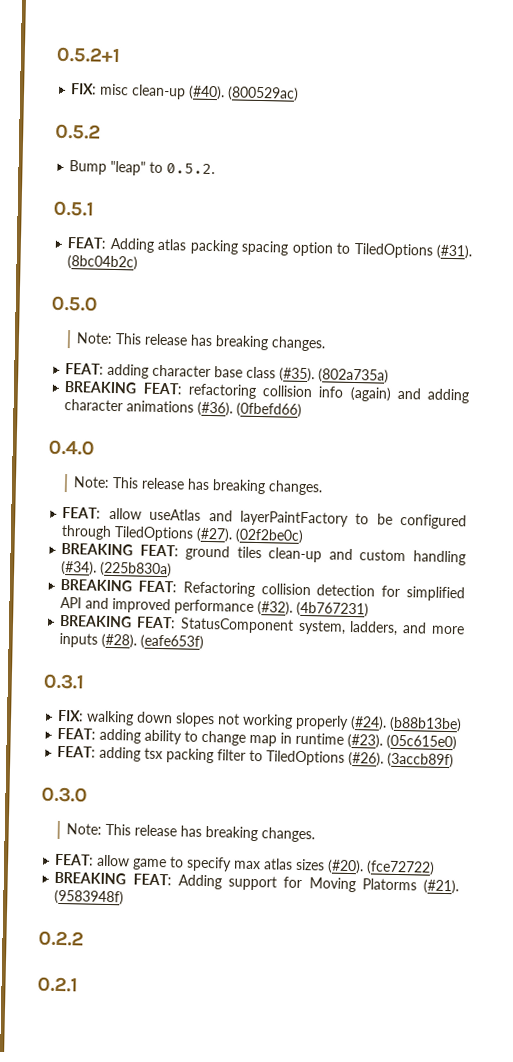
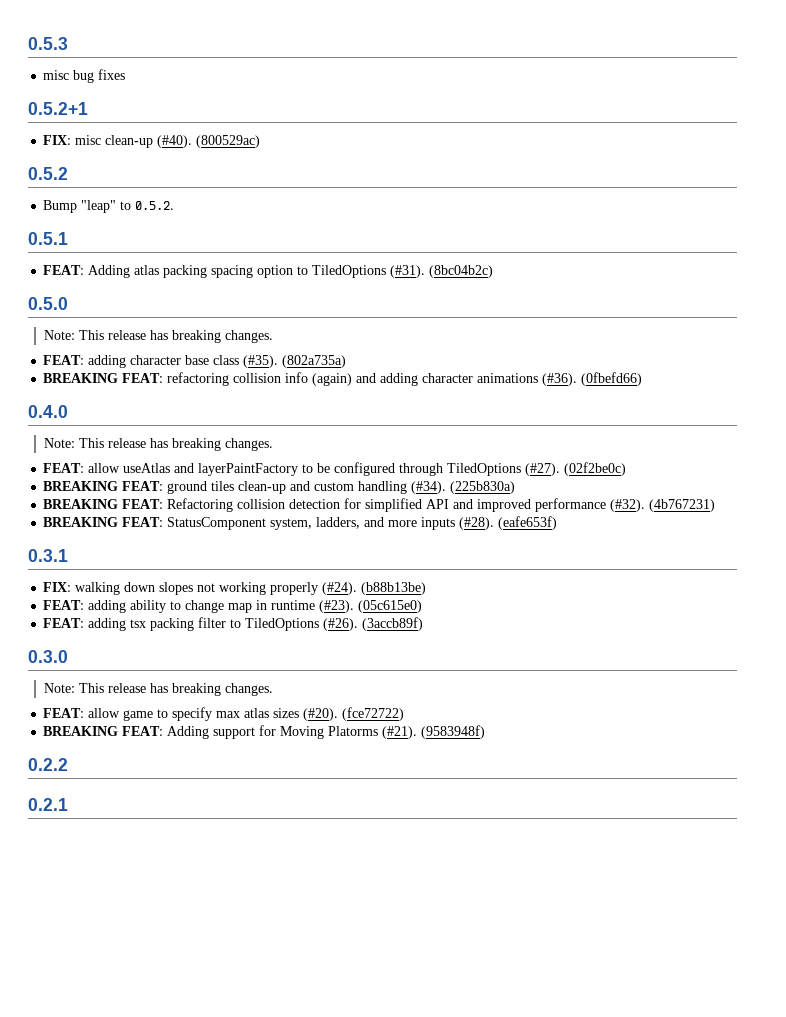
+ 0.5.3
+ misc bug fixes

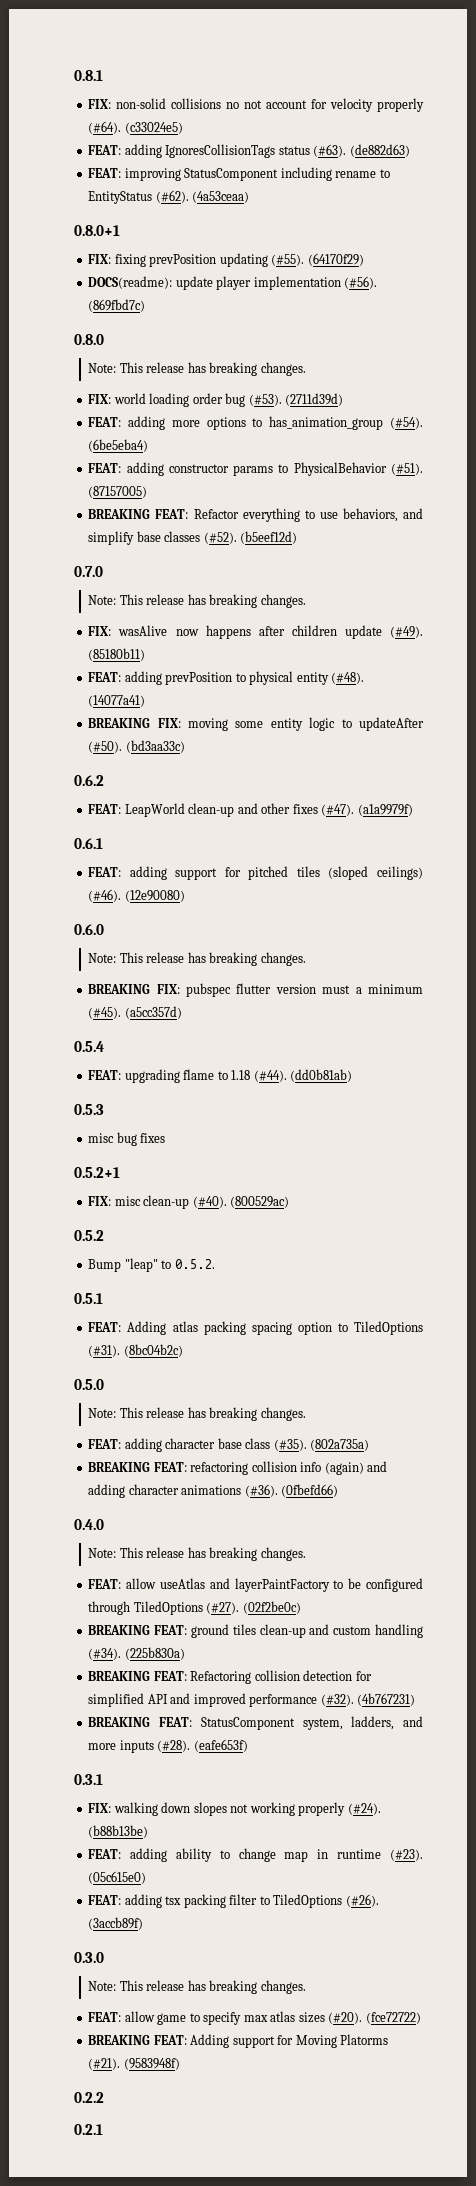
+ 0.8.1
+ FIX: non-solid collisions no not account for velocity properly (#64). (c33024e5)
+ FEAT: adding IgnoresCollisionTags status (#63). (de882d63)
+ FEAT: improving StatusComponent including rename to EntityStatus (#62). (4a53ceaa)
+ 0.8.0+1
+ FIX: fixing prevPosition updating (#55). (64170f29)
+ DOCS(readme): update player implementation (#56). (869fbd7c)
+ 0.8.0
+ Note: This release has breaking changes.
+ FIX: world loading order bug (#53). (2711d39d)
+ FEAT: adding more options to has_animation_group (#54). (6be5eba4)
+ FEAT: adding constructor params to PhysicalBehavior (#51). (87157005)
+ BREAKING FEAT: Refactor everything to use behaviors, and simplify base classes (#52). (b5eef12d)
+ 0.7.0
+ Note: This release has breaking changes.
+ FIX: wasAlive now happens after children update (#49). (85180b11)
+ FEAT: adding prevPosition to physical entity (#48). (14077a41)
+ BREAKING FIX: moving some entity logic to updateAfter (#50). (bd3aa33c)
+ 0.6.2
+ FEAT: LeapWorld clean-up and other fixes (#47). (a1a9979f)
+ 0.6.1
+ FEAT: adding support for pitched tiles (sloped ceilings) (#46). (12e90080)
+ 0.6.0
+ Note: This release has breaking changes.
+ BREAKING FIX: pubspec flutter version must a minimum (#45). (a5cc357d)
+ 0.5.4
+ FEAT: upgrading flame to 1.18 (#44). (dd0b81ab)

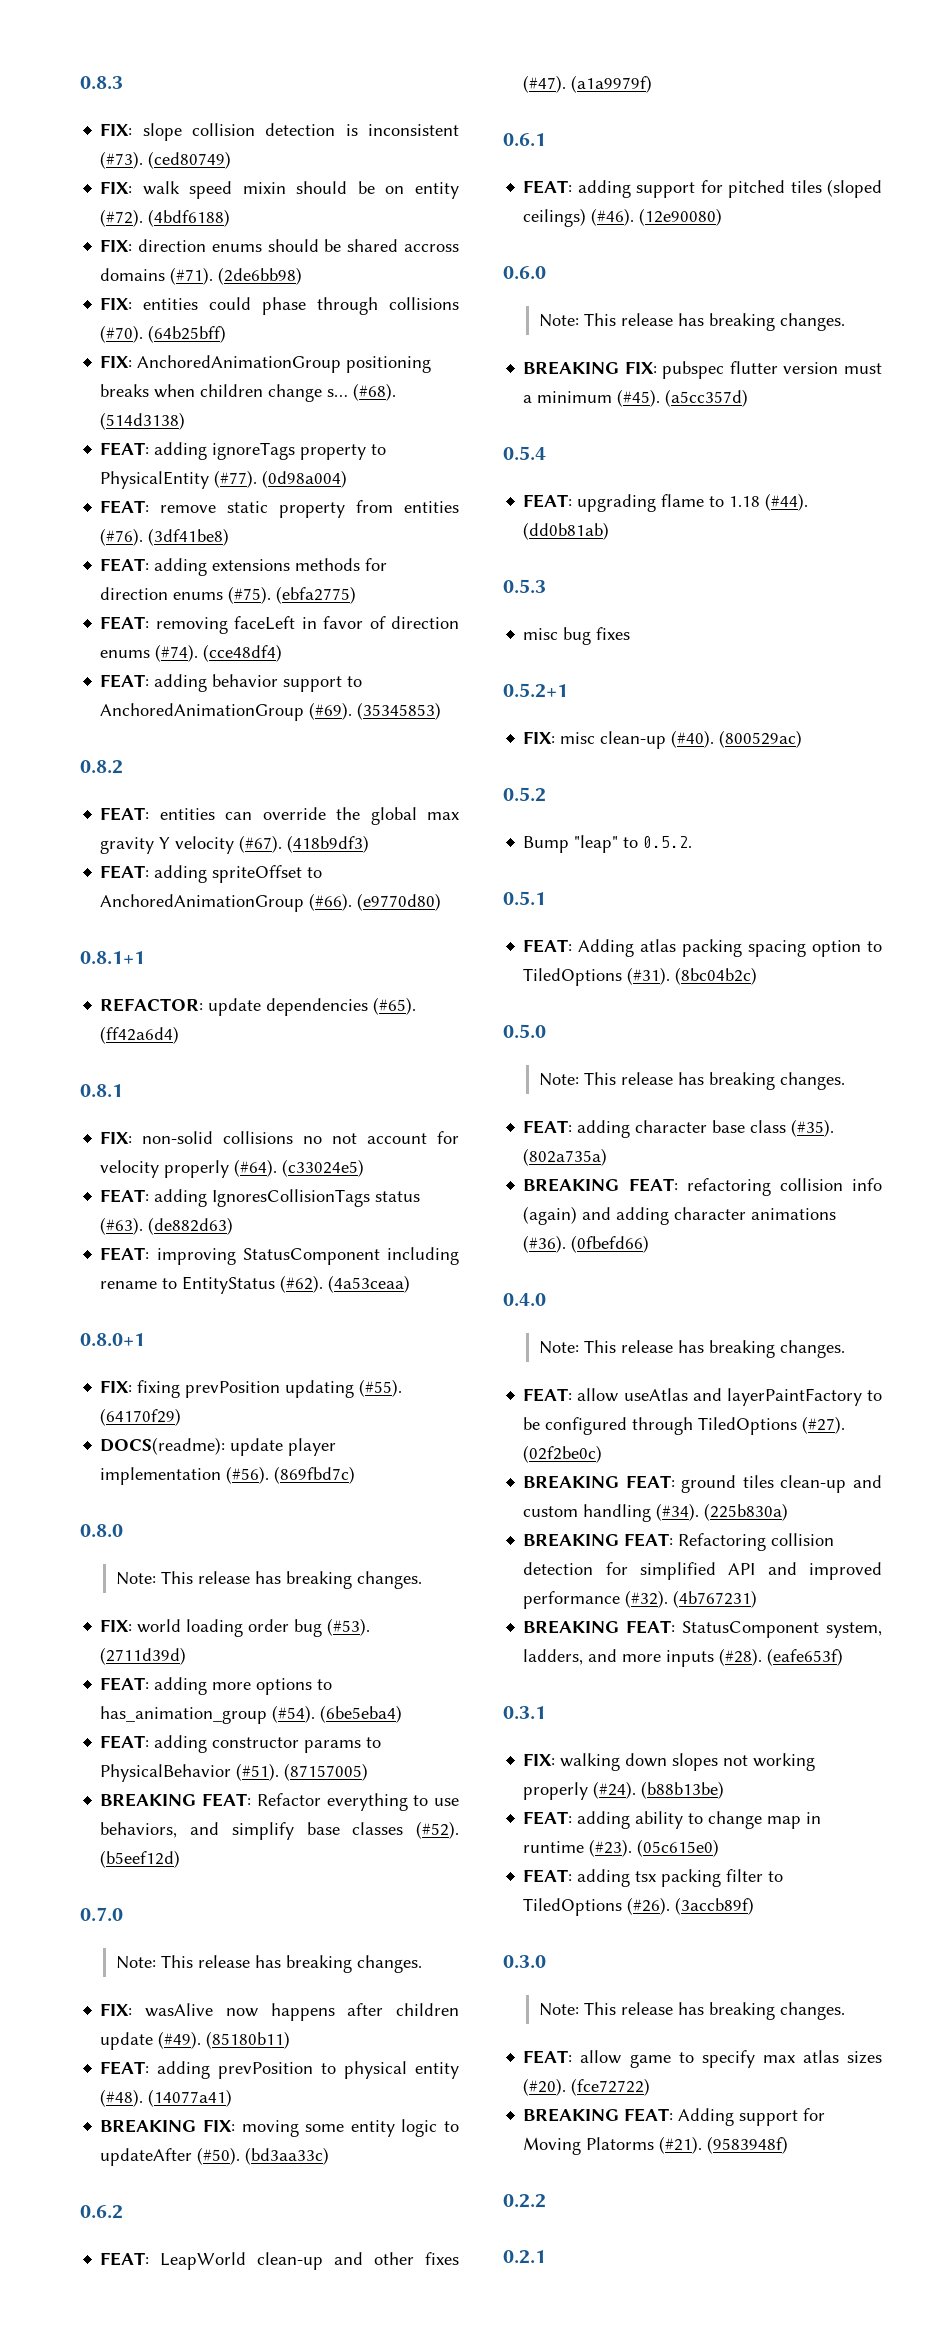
+ 0.8.3
+ FIX: slope collision detection is inconsistent (#73). (ced80749)
+ FIX: walk speed mixin should be on entity (#72). (4bdf6188)
+ FIX: direction enums should be shared accross domains (#71). (2de6bb98)
+ FIX: entities could phase through collisions (#70). (64b25bff)
+ FIX: AnchoredAnimationGroup positioning breaks when children change s… (#68). (514d3138)
+ FEAT: adding ignoreTags property to PhysicalEntity (#77). (0d98a004)
+ FEAT: remove static property from entities (#76). (3df41be8)
+ FEAT: adding extensions methods for direction enums (#75). (ebfa2775)
+ FEAT: removing faceLeft in favor of direction enums (#74). (cce48df4)
+ FEAT: adding behavior support to AnchoredAnimationGroup (#69). (35345853)
+ 0.8.2
+ FEAT: entities can override the global max gravity Y velocity (#67). (418b9df3)
+ FEAT: adding spriteOffset to AnchoredAnimationGroup (#66). (e9770d80)
+ 0.8.1+1
+ REFACTOR: update dependencies (#65). (ff42a6d4)

